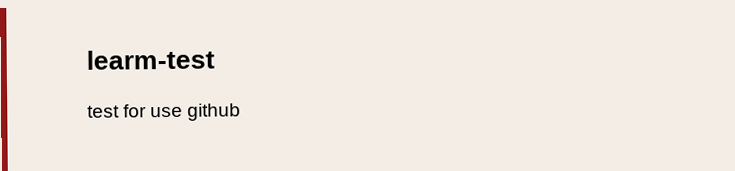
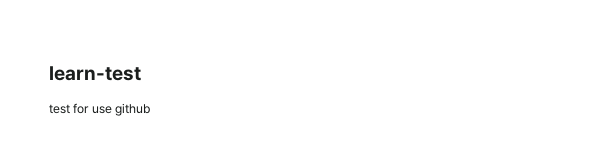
- learm-test
+ learn-test

